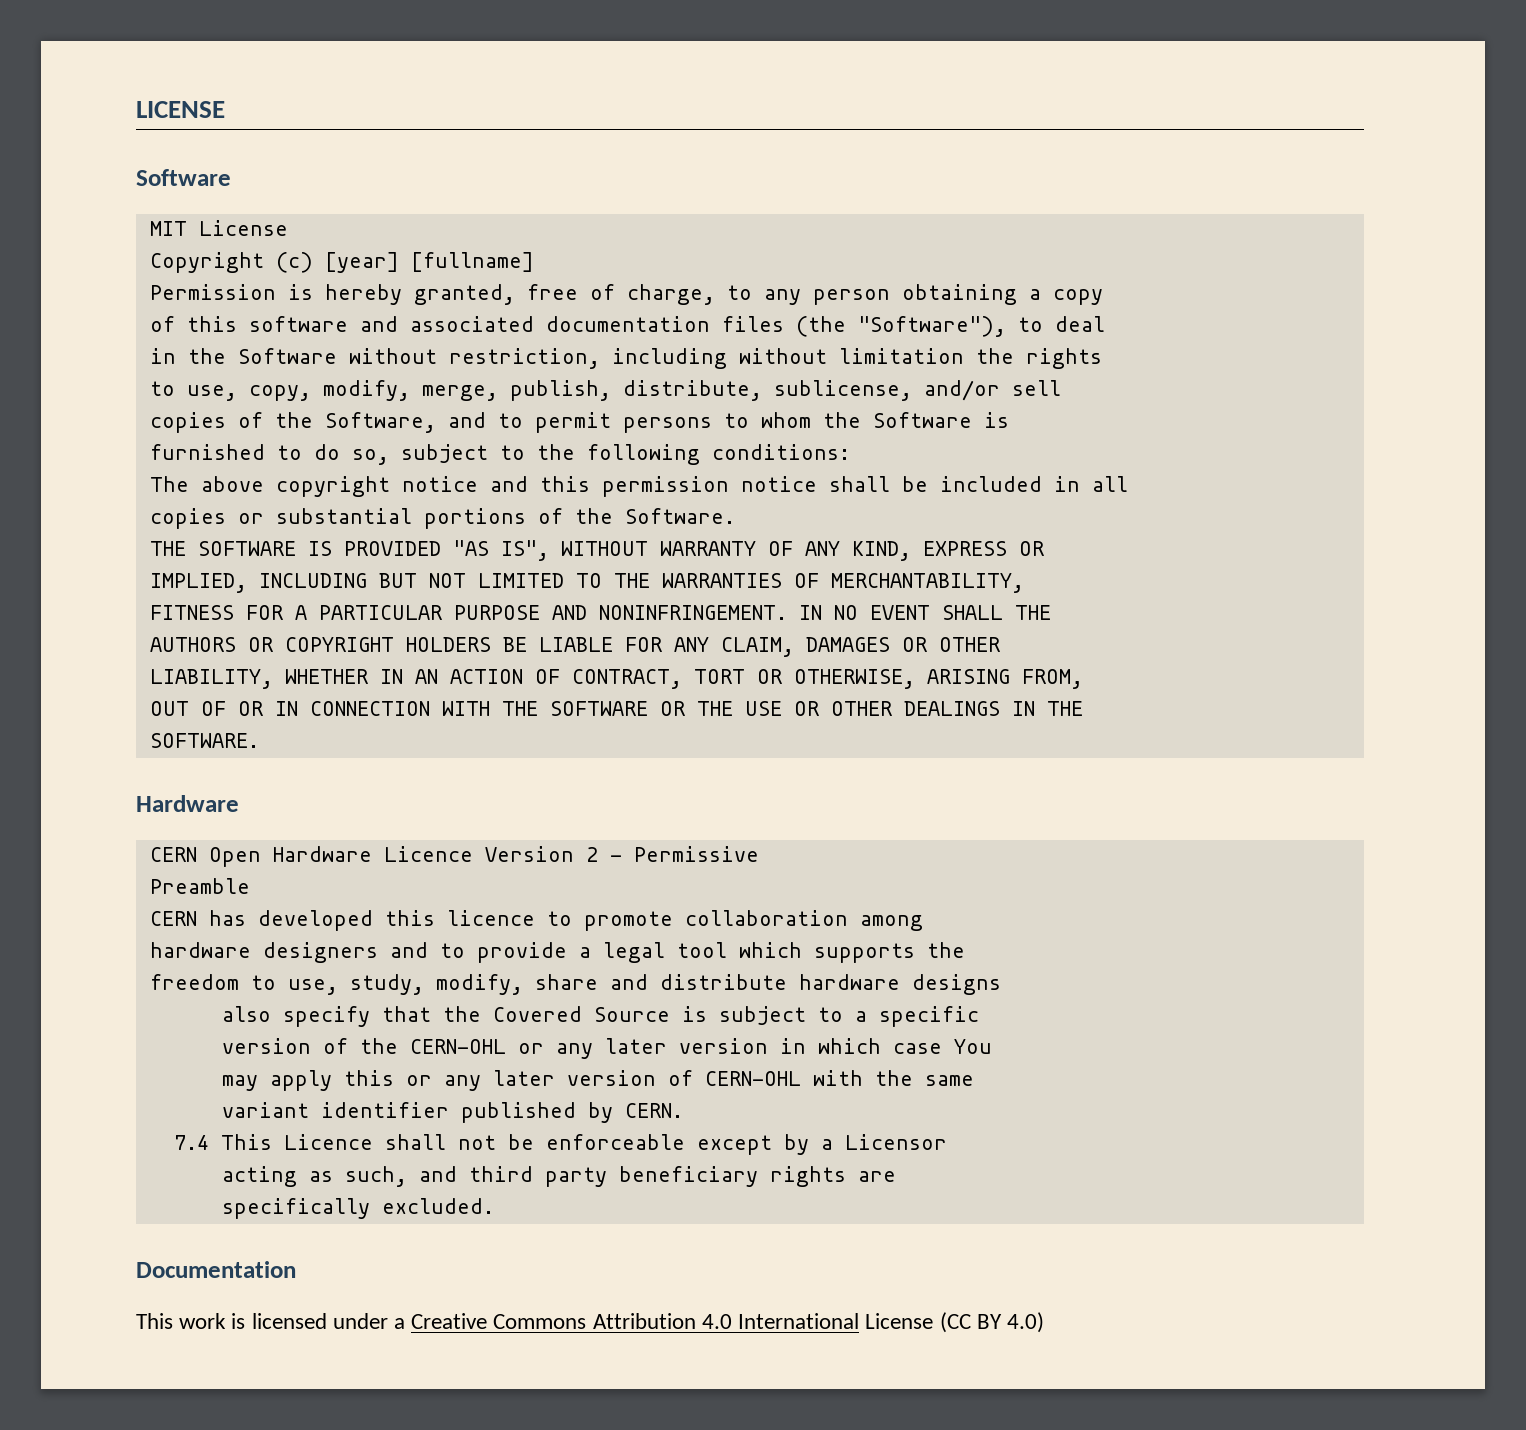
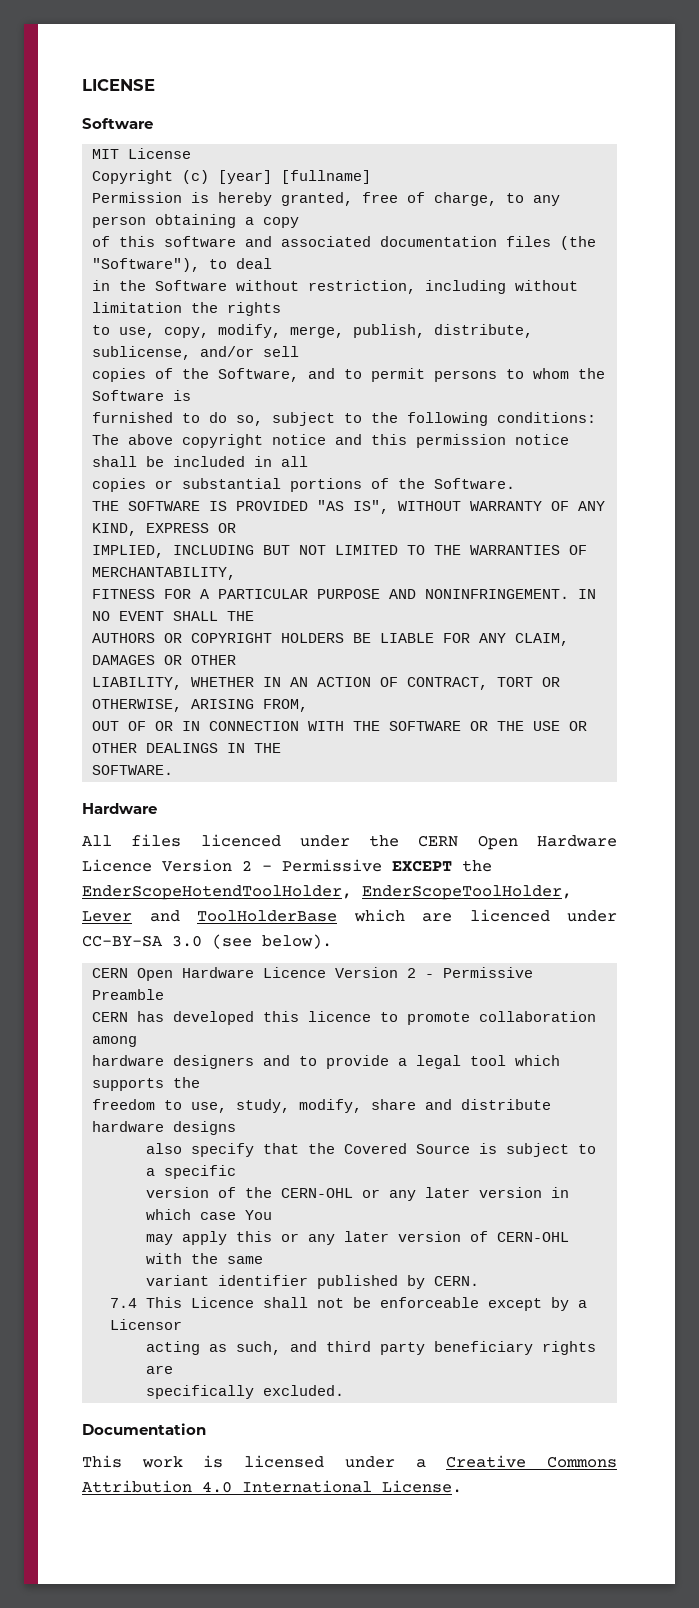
+ All files licenced under the CERN Open Hardware Licence Version 2 - Permissive EXCEPT the EnderScopeHotendToolHolder, EnderScopeToolHolder, Lever and ToolHolderBase which are licenced under CC-BY-SA 3.0 (see below).
- This work is licensed under a Creative Commons Attribution 4.0 International License (CC BY 4.0)
+ This work is licensed under a Creative Commons Attribution 4.0 International License.

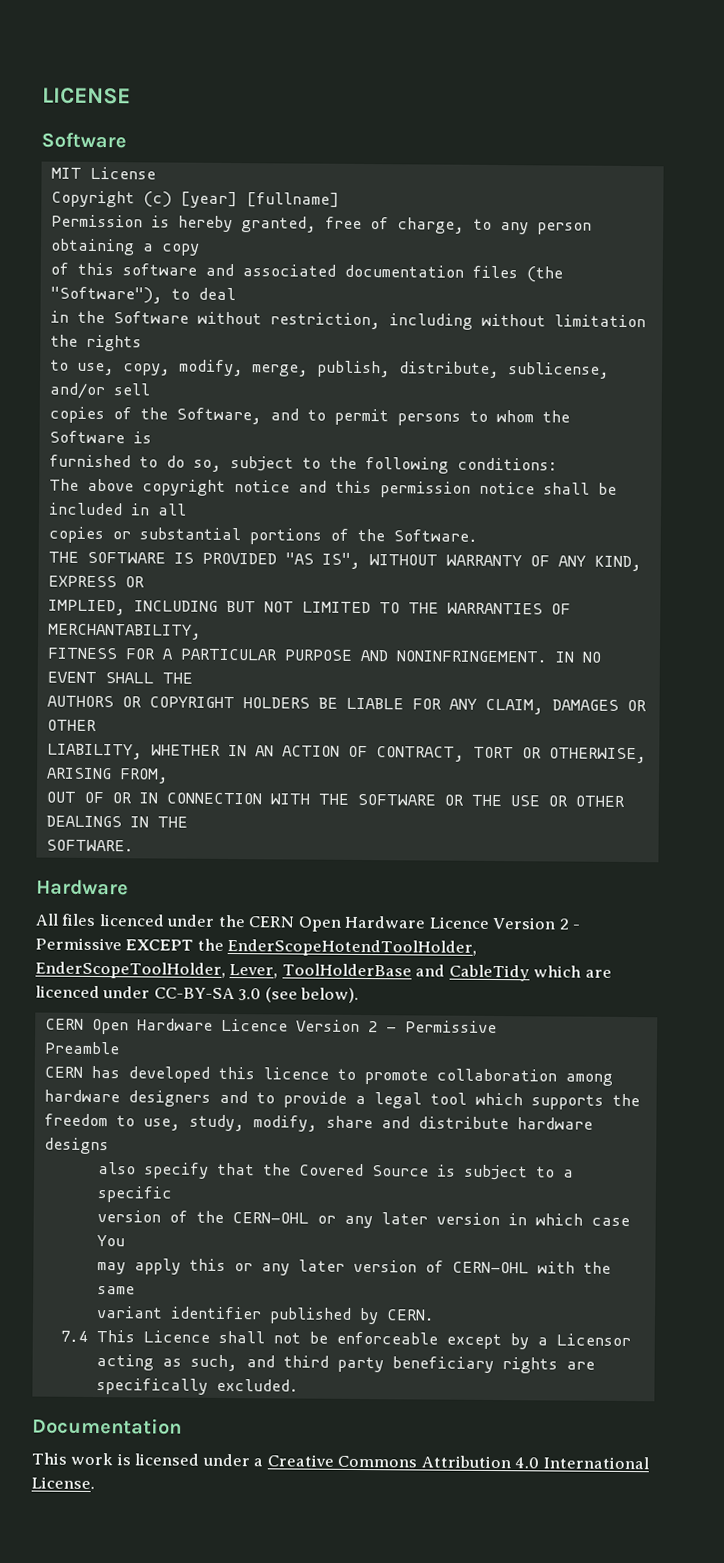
- All files licenced under the CERN Open Hardware Licence Version 2 - Permissive EXCEPT the EnderScopeHotendToolHolder, EnderScopeToolHolder, Lever and ToolHolderBase which are licenced under CC-BY-SA 3.0 (see below).
+ All files licenced under the CERN Open Hardware Licence Version 2 - Permissive EXCEPT the EnderScopeHotendToolHolder, EnderScopeToolHolder, Lever, ToolHolderBase and CableTidy which are licenced under CC-BY-SA 3.0 (see below).

